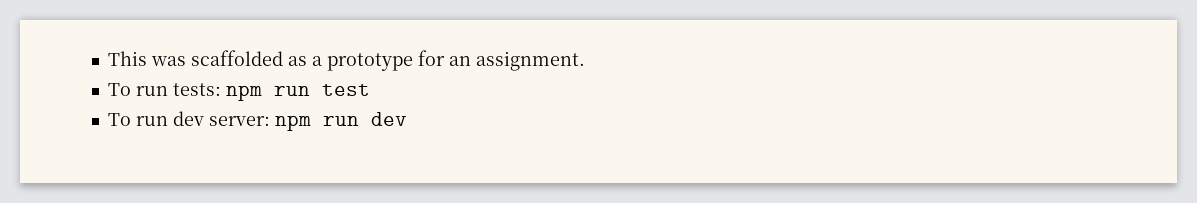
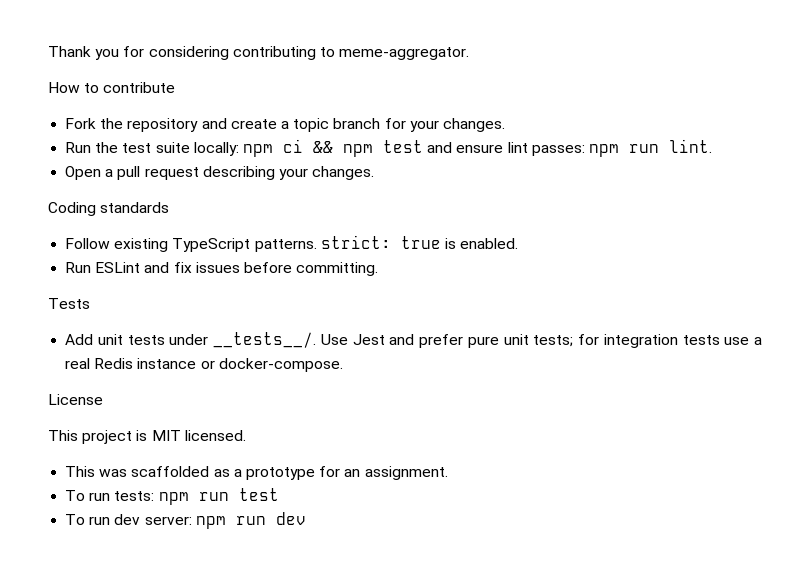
+ Thank you for considering contributing to meme-aggregator.
+ How to contribute
+ Fork the repository and create a topic branch for your changes.
+ Run the test suite locally: npm ci && npm test and ensure lint passes: npm run lint.
+ Open a pull request describing your changes.
+ Coding standards
+ Follow existing TypeScript patterns. strict: true is enabled.
+ Run ESLint and fix issues before committing.
+ Tests
+ Add unit tests under __tests__/. Use Jest and prefer pure unit tests; for integration tests use a real Redis instance or docker-compose.
+ License
+ This project is MIT licensed.

